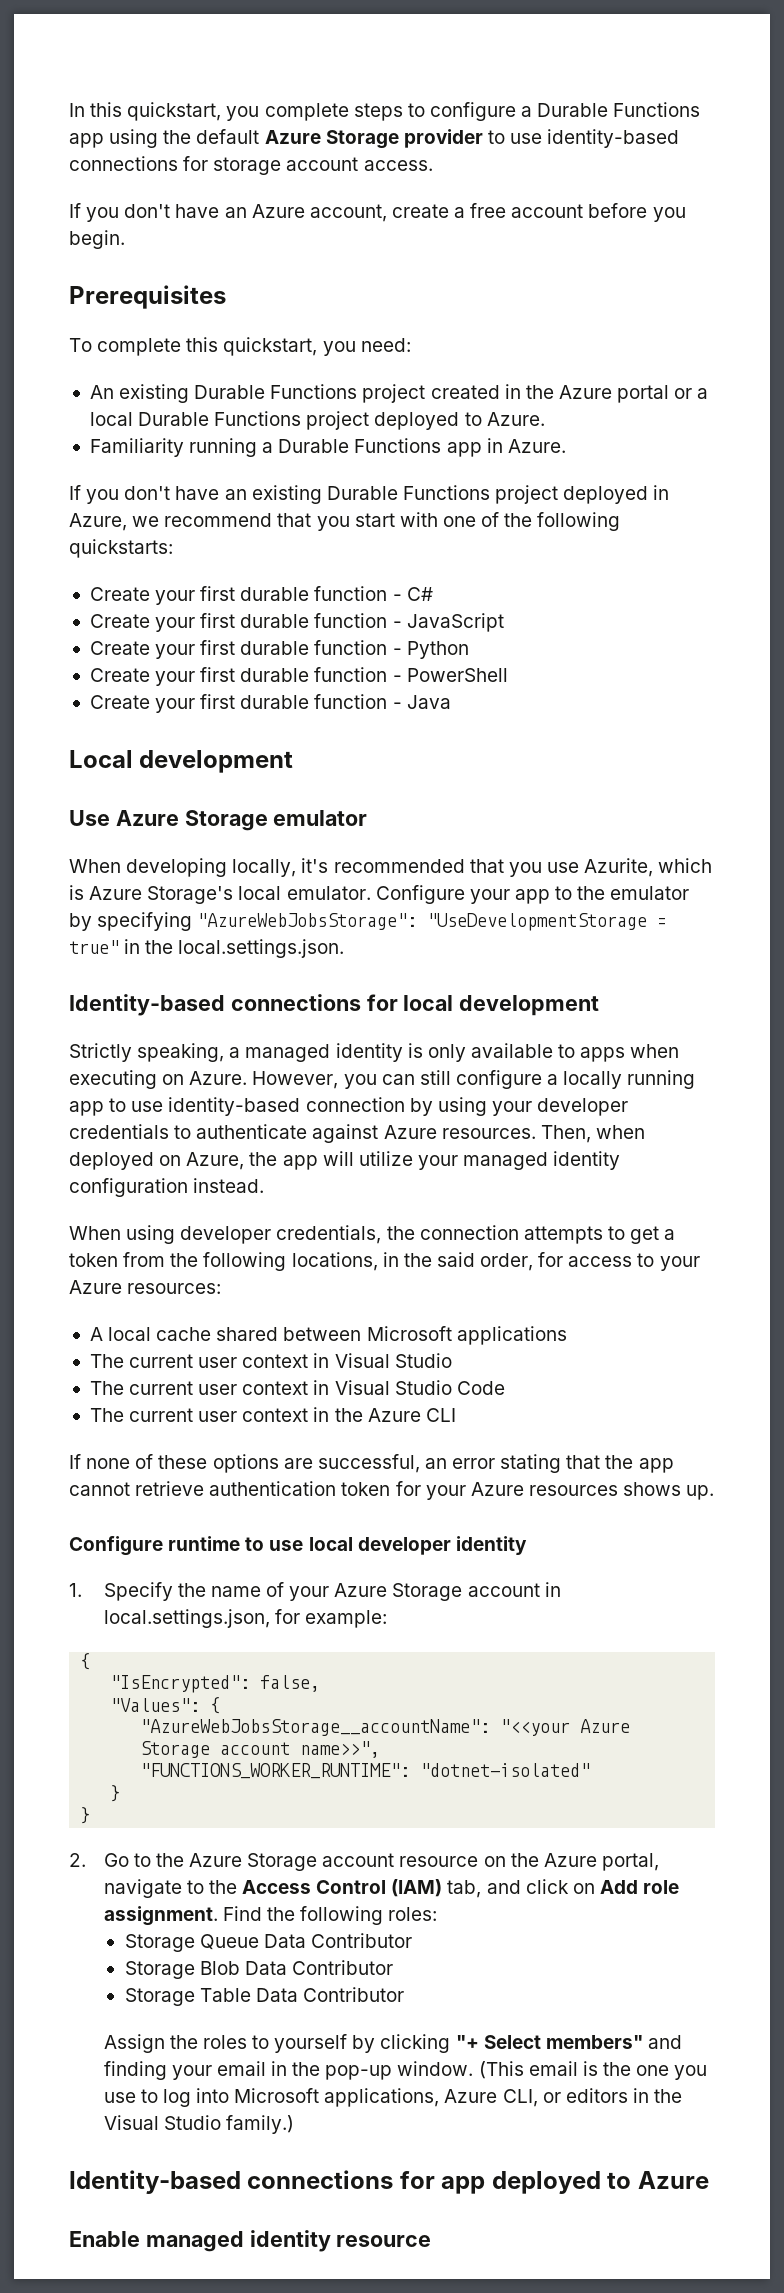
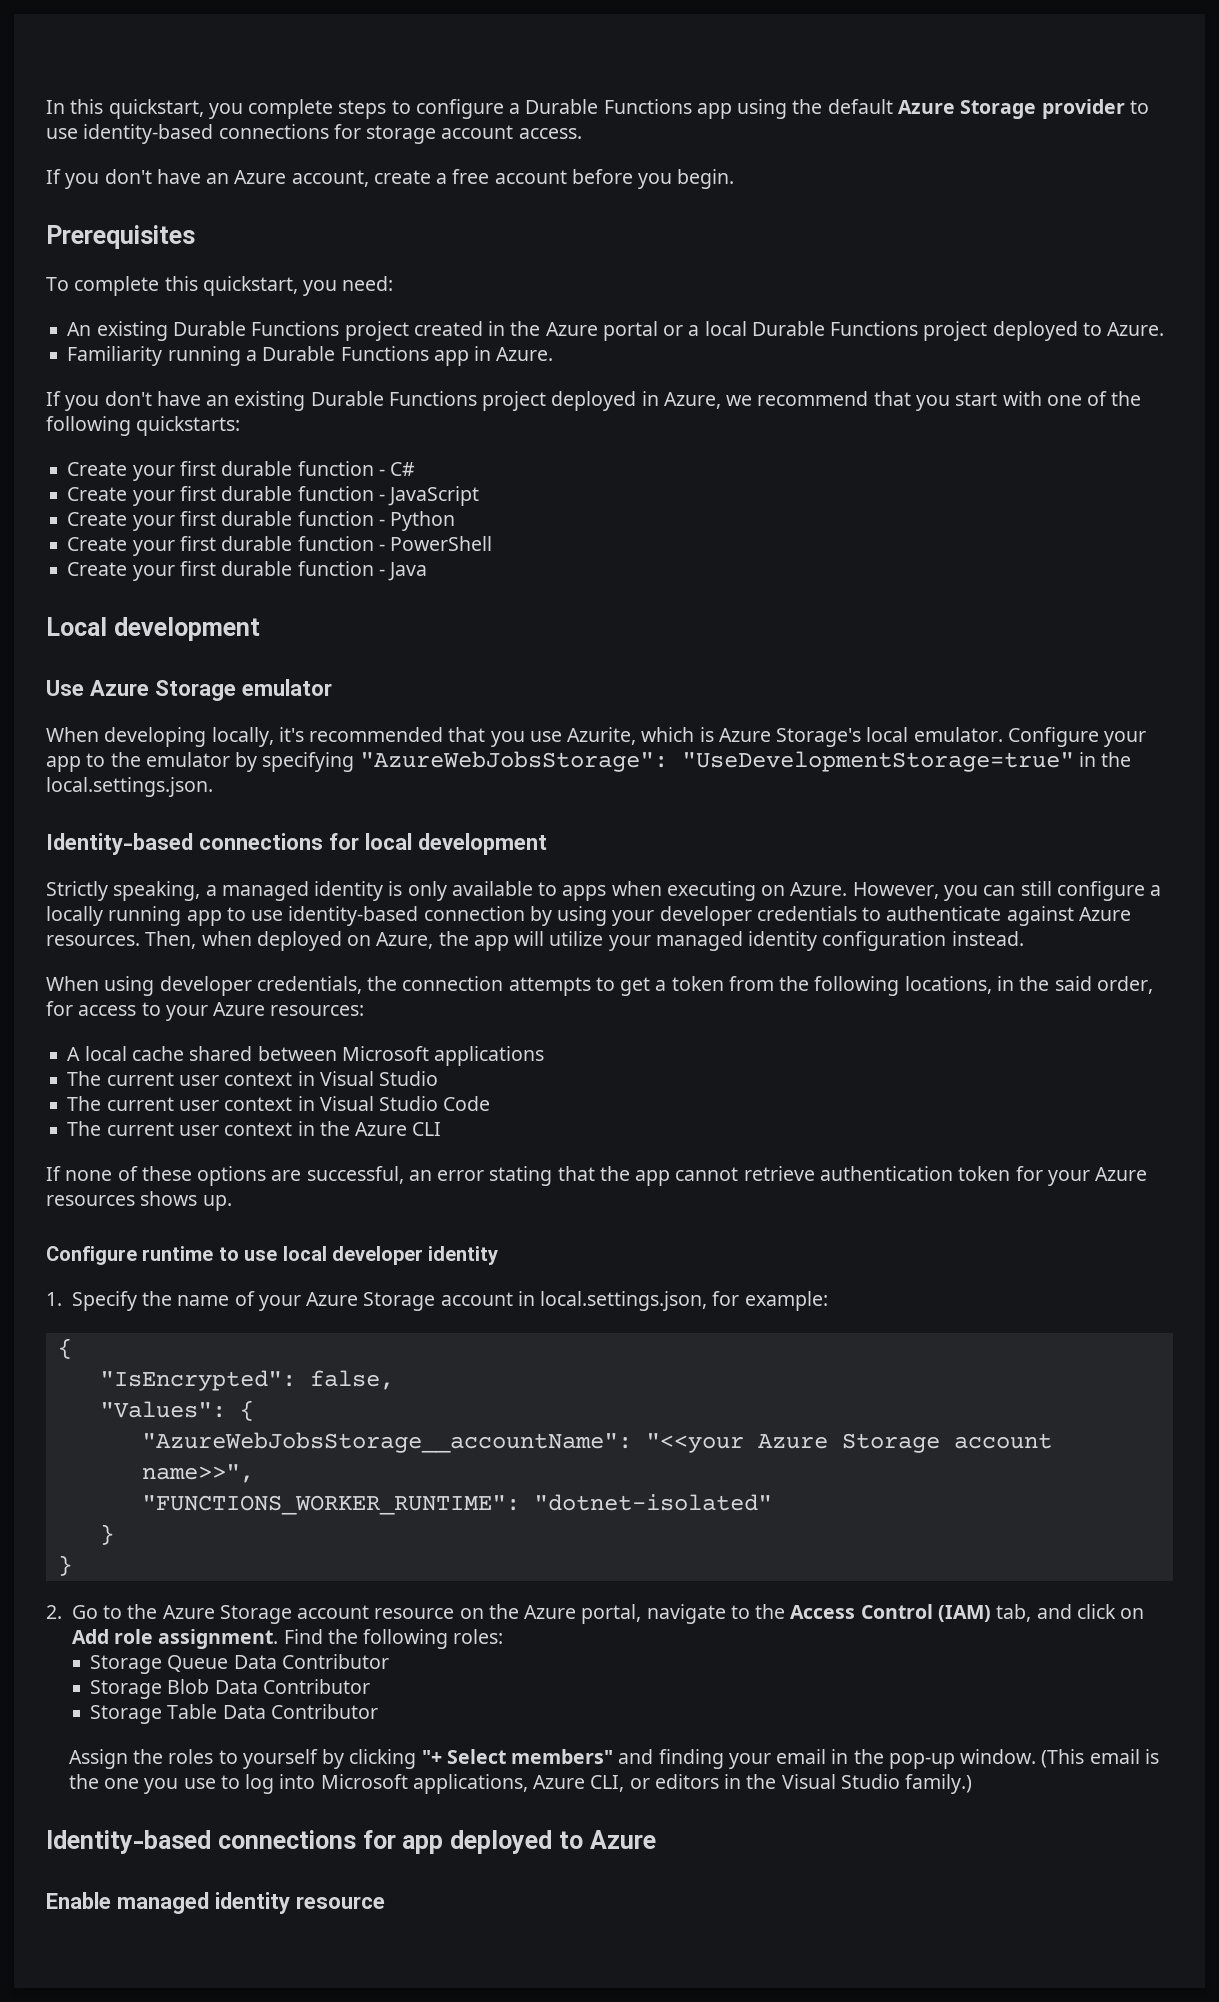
- Configure your app to the emulator by specifying "AzureWebJobsStorage": "UseDevelopmentStorage = true" in the local.settings.json.
+ Configure your app to the emulator by specifying "AzureWebJobsStorage": "UseDevelopmentStorage=true" in the local.settings.json.

